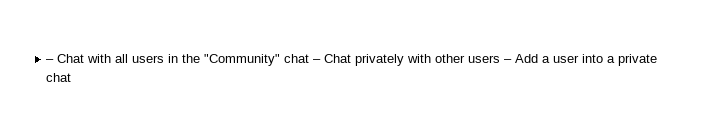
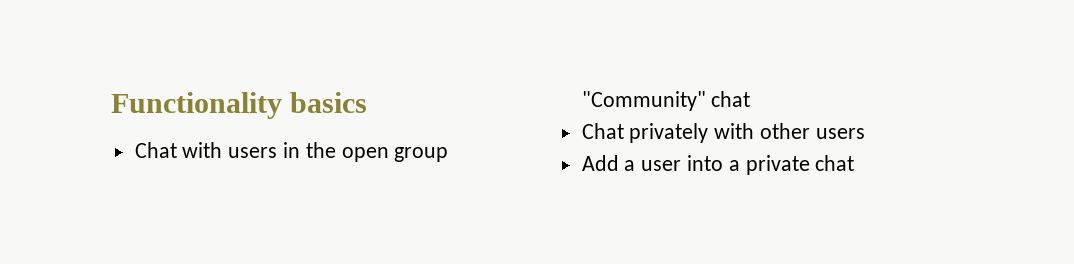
- – Chat with all users in the "Community" chat – Chat privately with other users – Add a user into a private chat
+ Functionality basics
+ Chat with users in the open group "Community" chat
+ Chat privately with other users
+ Add a user into a private chat

